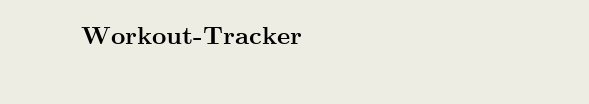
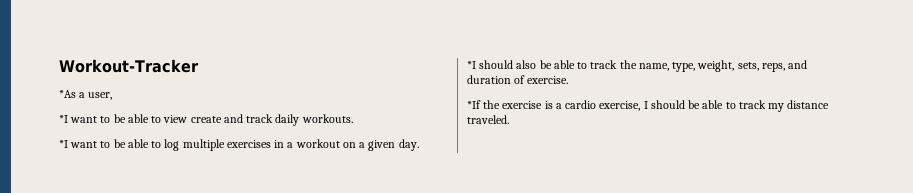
+ *As a user,
+ *I want to be able to view create and track daily workouts.
+ *I want to be able to log multiple exercises in a workout on a given day.
+ *I should also be able to track the name, type, weight, sets, reps, and duration of exercise.
+ *If the exercise is a cardio exercise, I should be able to track my distance traveled.

